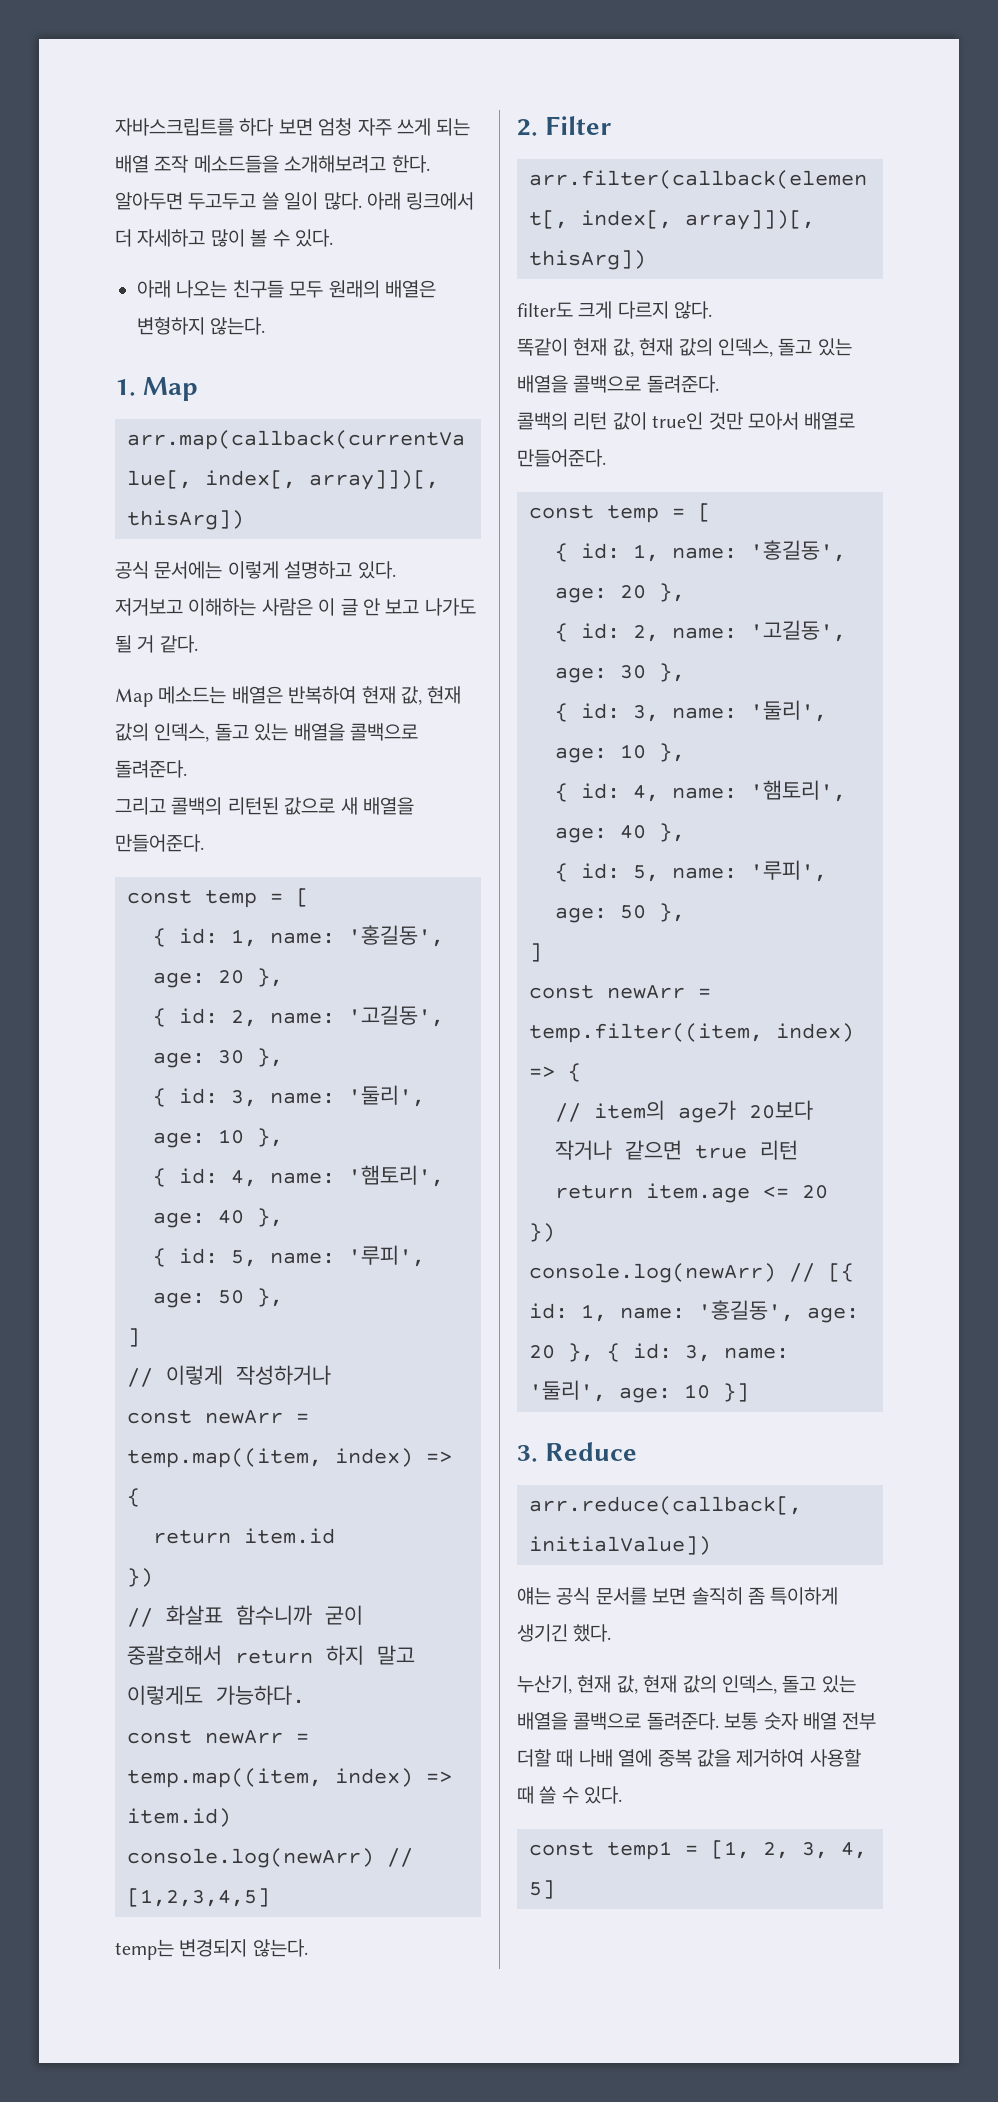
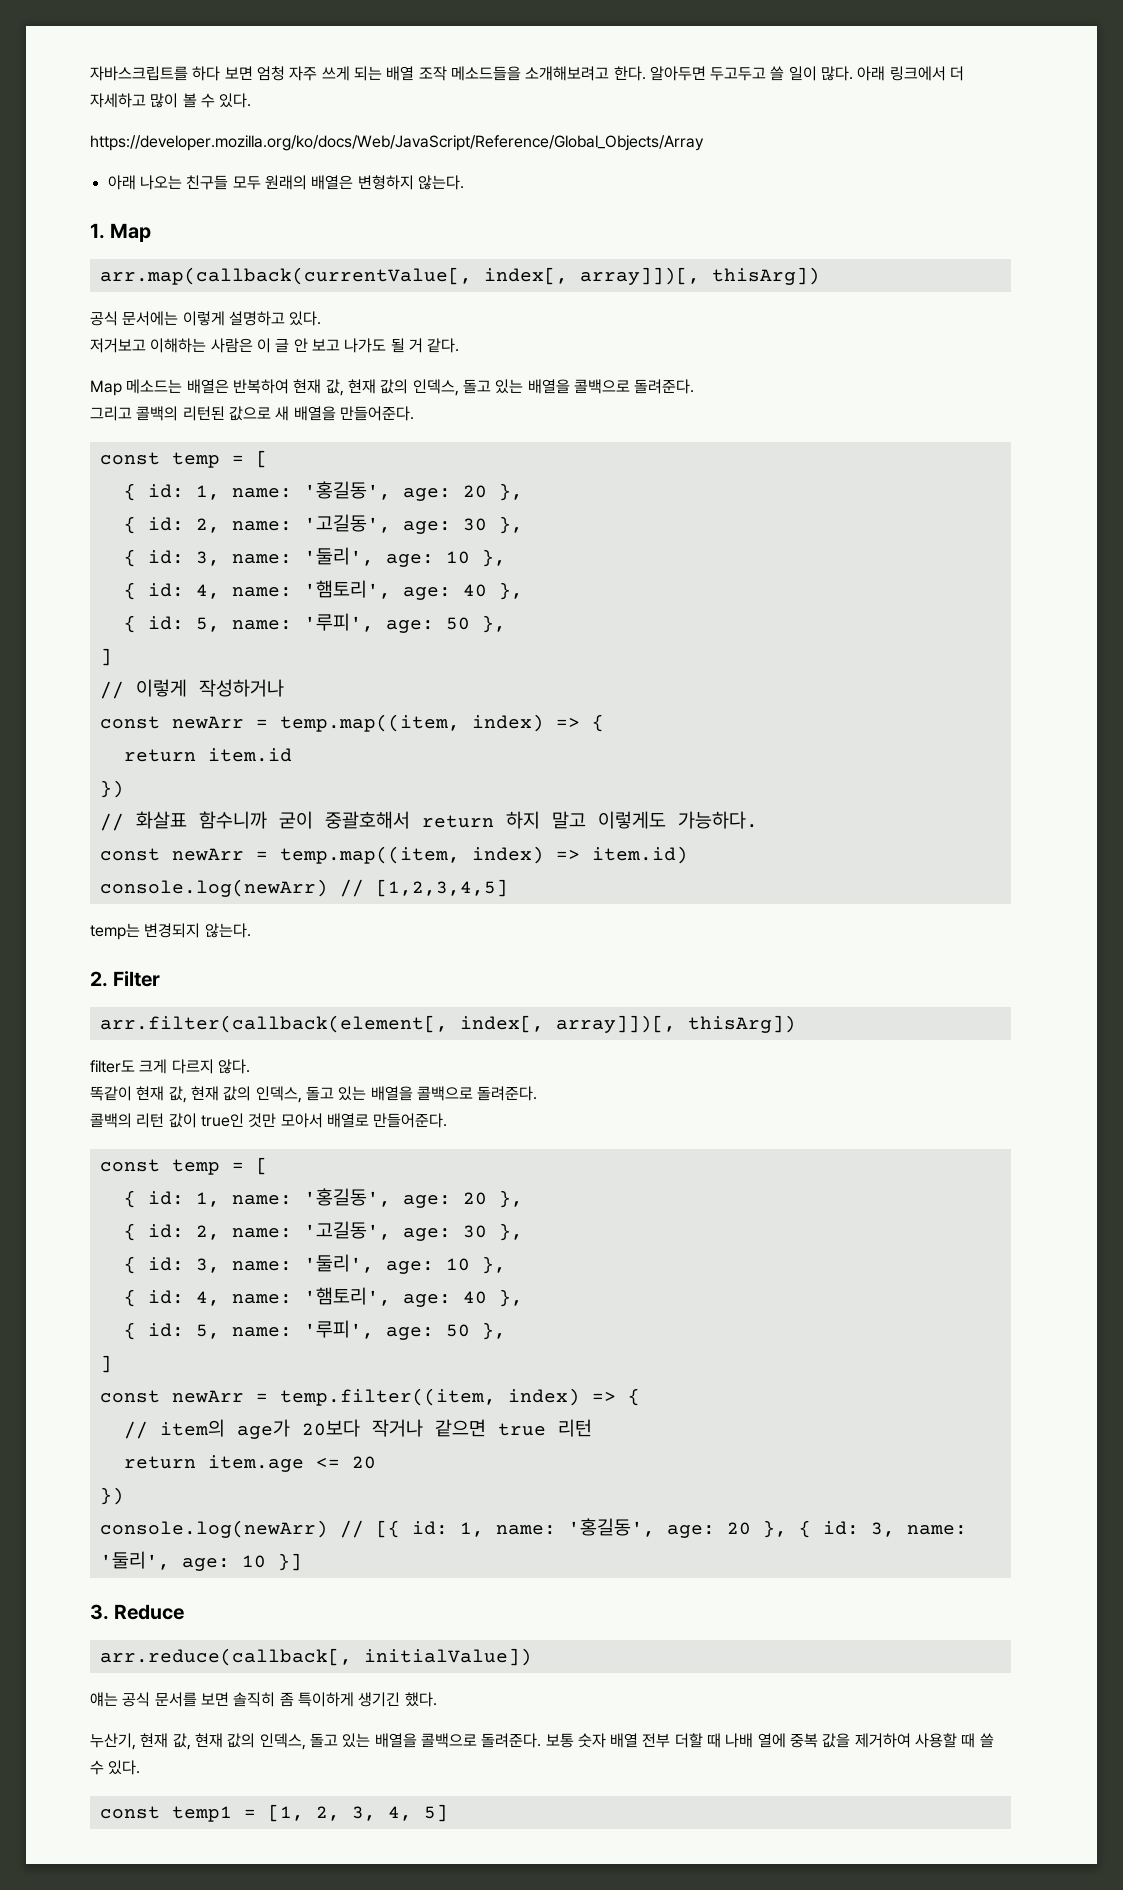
+ https://developer.mozilla.org/ko/docs/Web/JavaScript/Reference/Global_Objects/Array

